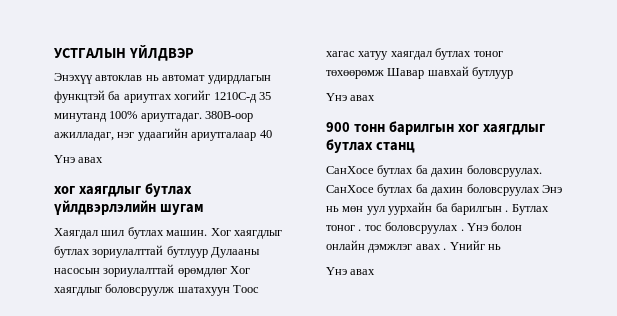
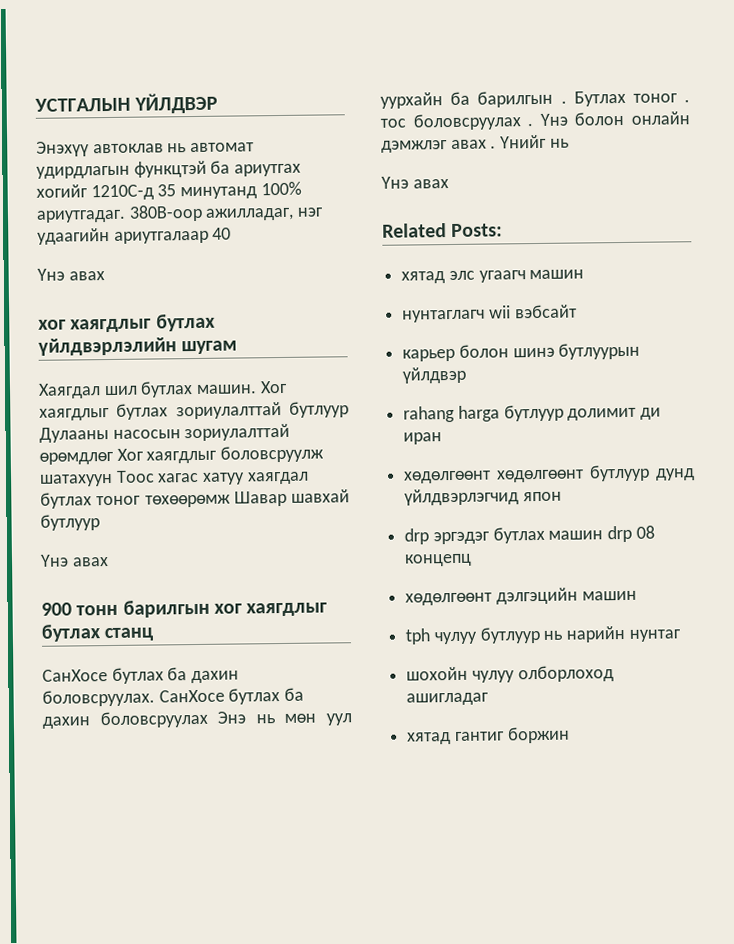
+ Related Posts:
+ хятад элс угаагч машин
+ нунтаглагч wii вэбсайт
+ карьер болон шинэ бутлуурын үйлдвэр
+ rahang harga бутлуур долимит ди иран
+ хөдөлгөөнт хөдөлгөөнт бутлуур дунд үйлдвэрлэгчид япон
+ drp эргэдэг бутлах машин drp 08 концепц
+ хөдөлгөөнт дэлгэцийн машин
+ tph чулуу бутлуур нь нарийн нунтаг
+ шохойн чулуу олборлоход ашигладаг
+ хятад гантиг боржин

